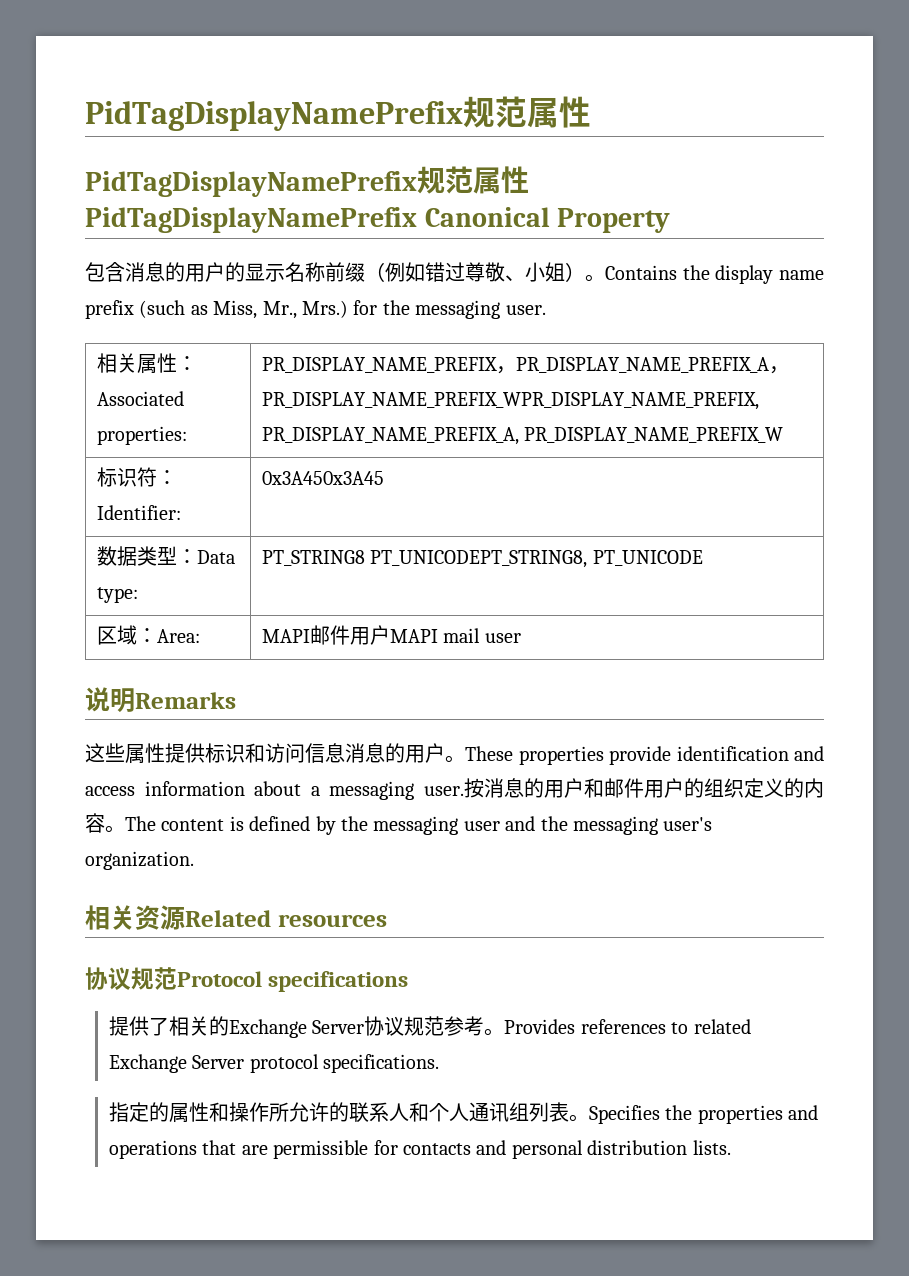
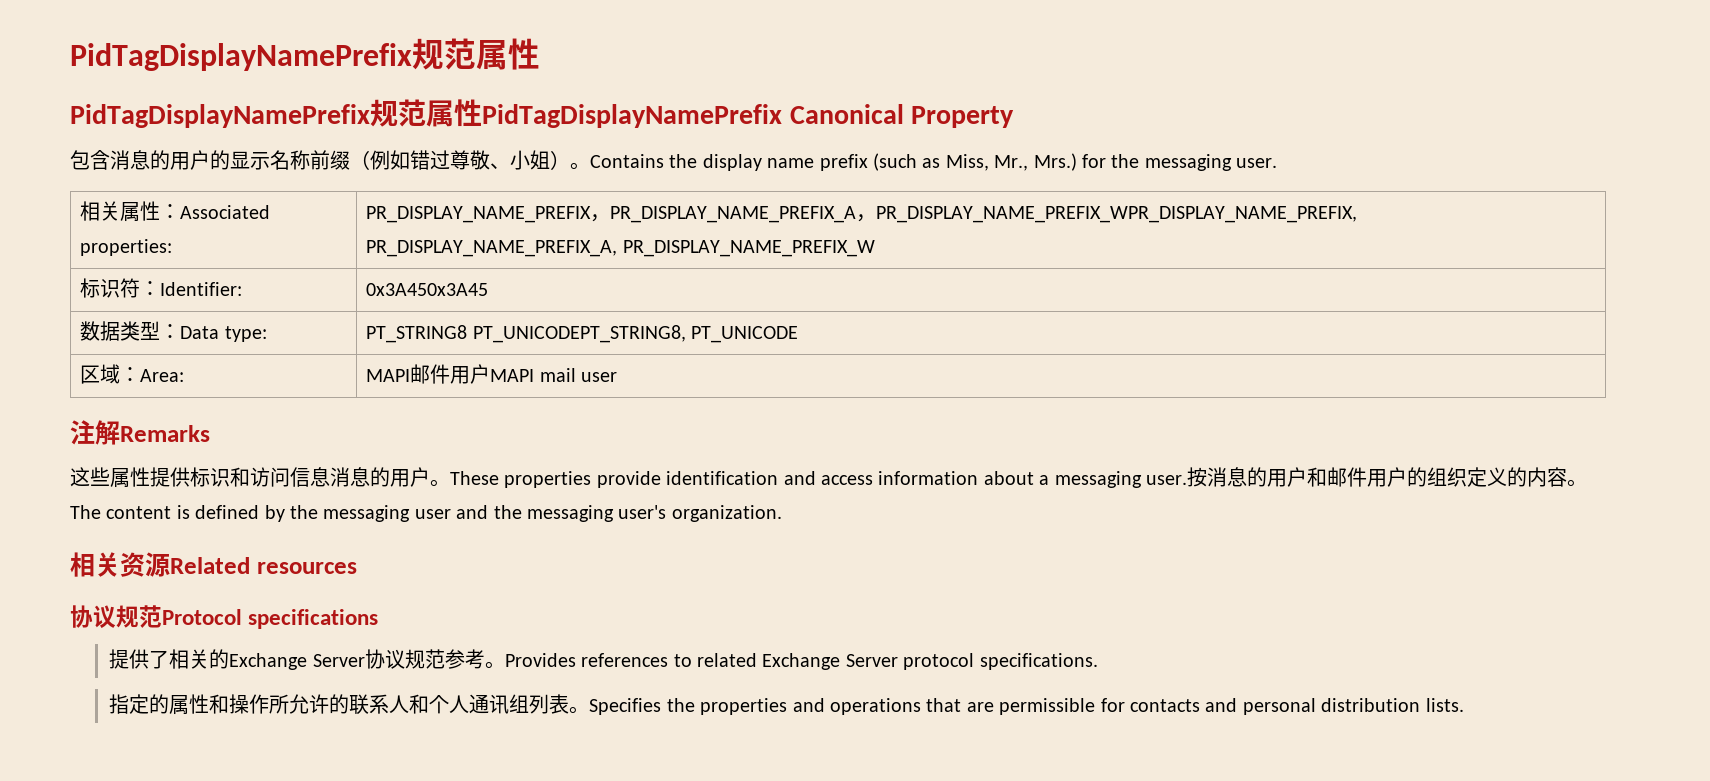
- 说明Remarks
+ 注解Remarks

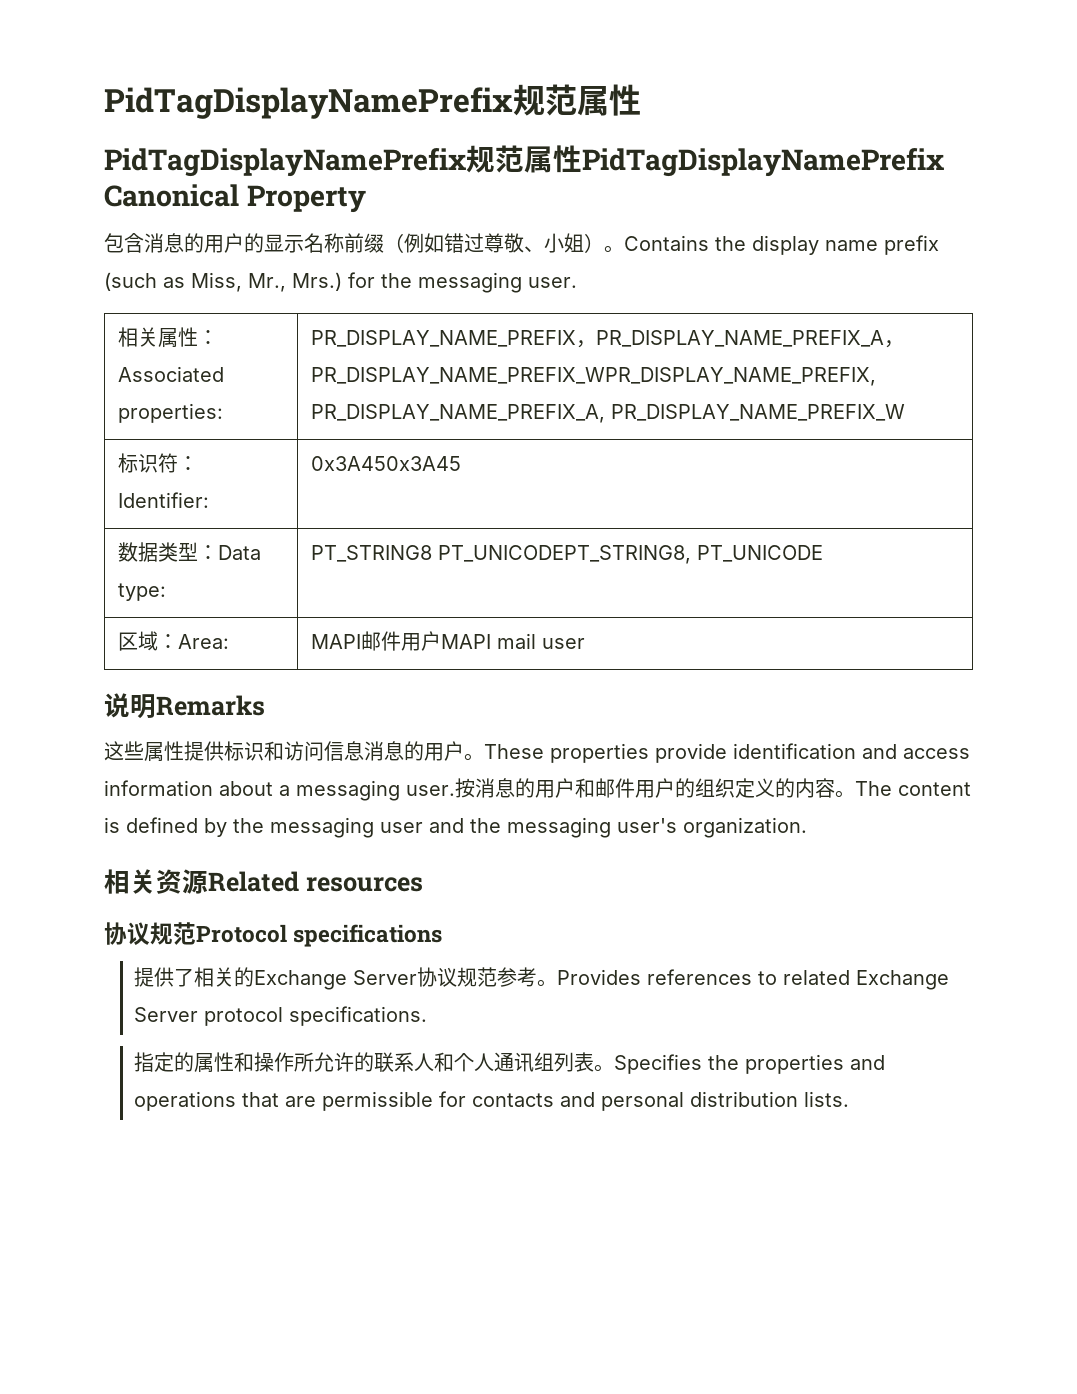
- 注解Remarks
+ 说明Remarks

